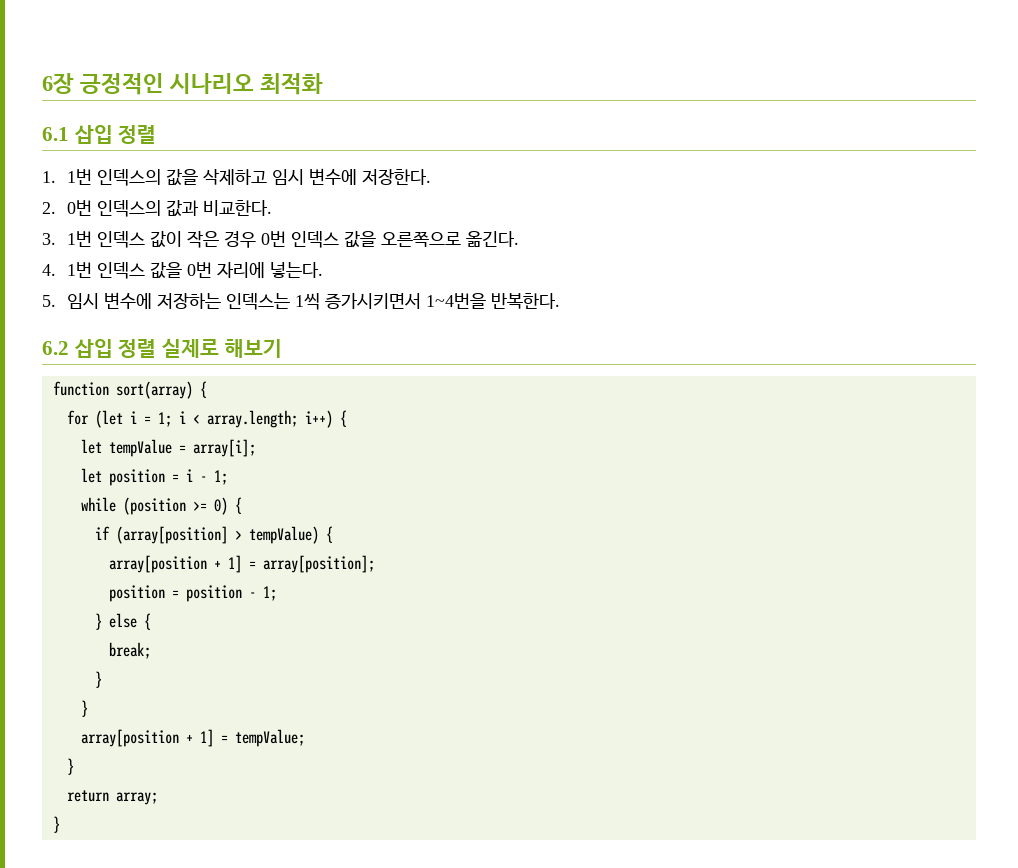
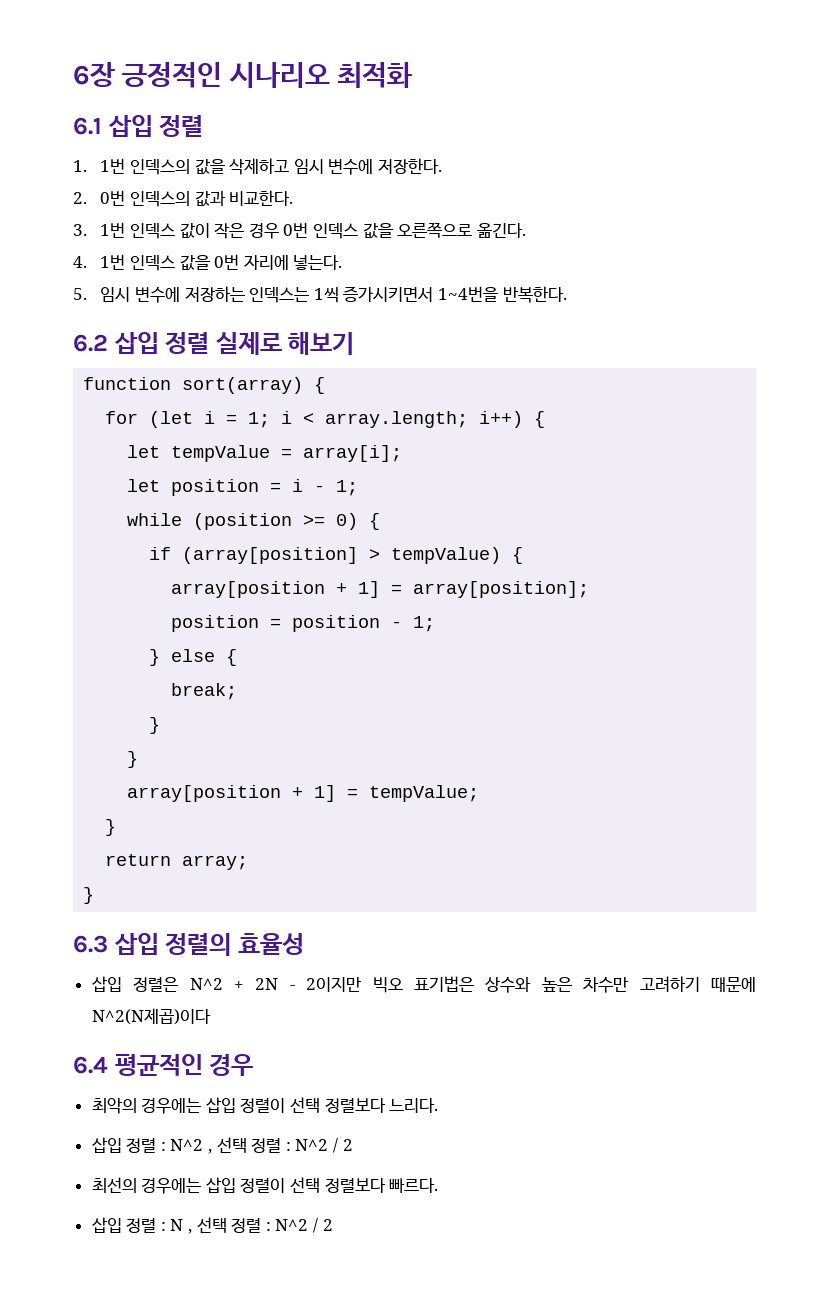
+ 6.3 삽입 정렬의 효율성
+ 삽입 정렬은 N^2 + 2N - 2이지만 빅오 표기법은 상수와 높은 차수만 고려하기 때문에 N^2(N제곱)이다
+ 6.4 평균적인 경우
+ 최악의 경우에는 삽입 정렬이 선택 정렬보다 느리다.
+ 삽입 정렬 : N^2 , 선택 정렬 : N^2 / 2
+ 최선의 경우에는 삽입 정렬이 선택 정렬보다 빠르다.
+ 삽입 정렬 : N , 선택 정렬 : N^2 / 2

